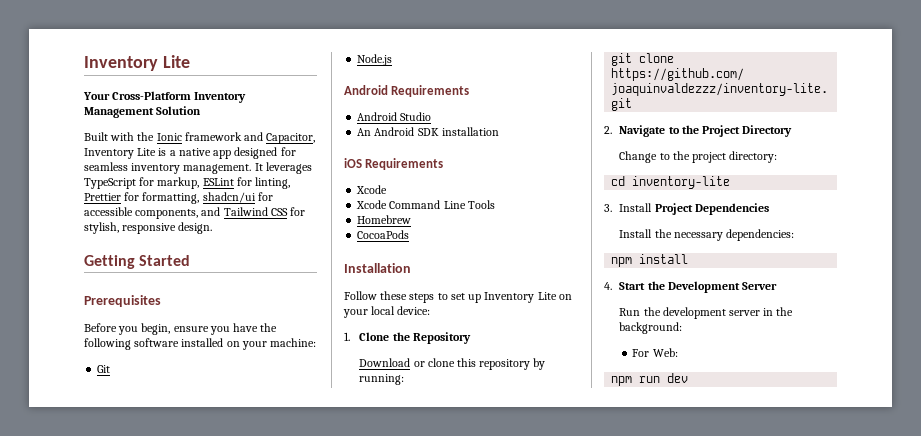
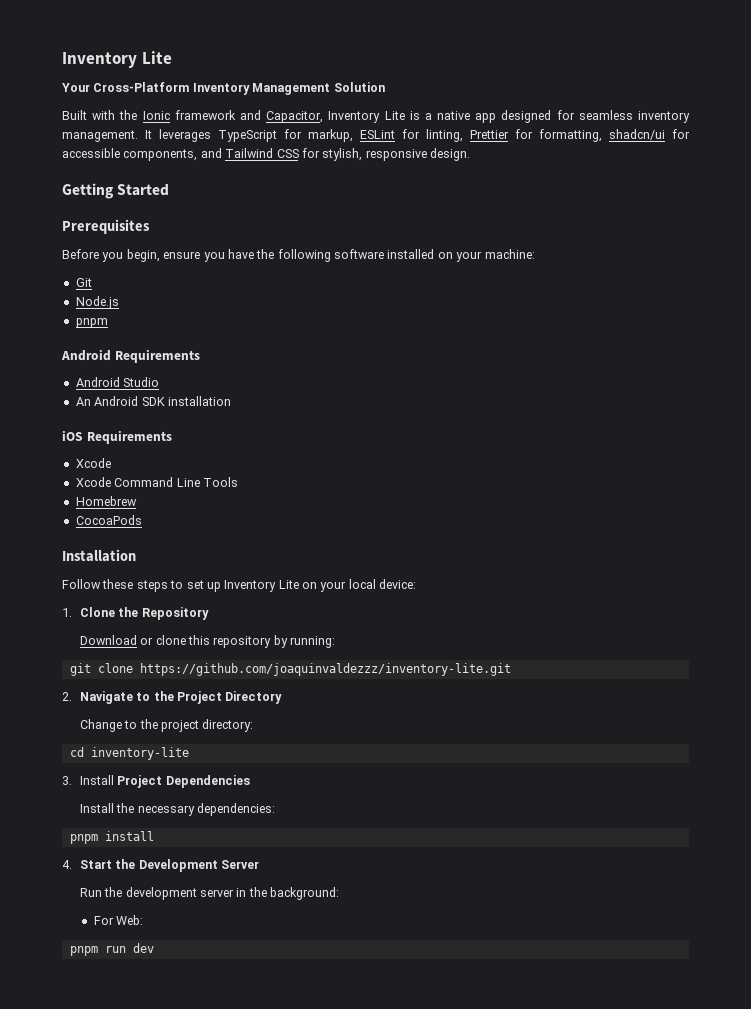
  Node.js
+ pnpm
- npm install
+ pnpm install
- npm run dev
+ pnpm run dev

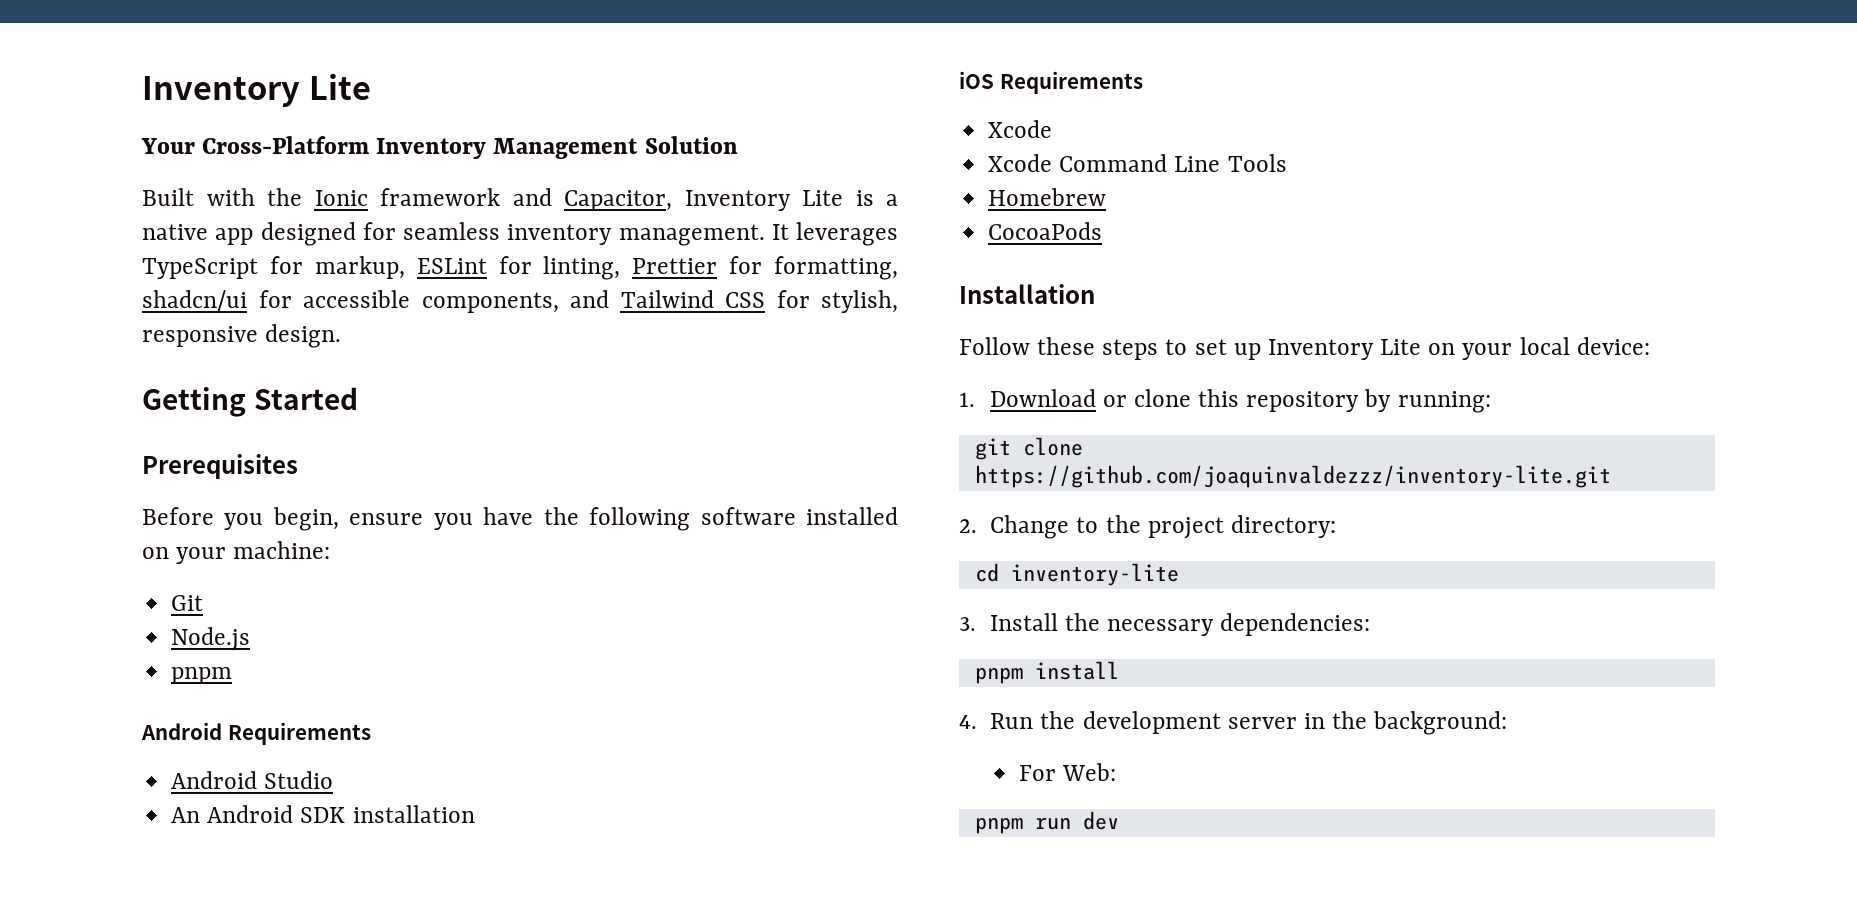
- 1. Clone the Repository
- Download or clone this repository by running:
+ 1. Download or clone this repository by running:
- 2. Navigate to the Project Directory
- Change to the project directory:
+ 2. Change to the project directory:
- 3. Install Project Dependencies
- Install the necessary dependencies:
+ 3. Install the necessary dependencies:
- 4. Start the Development Server
- Run the development server in the background:
+ 4. Run the development server in the background:

